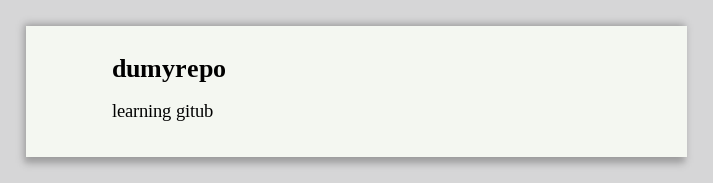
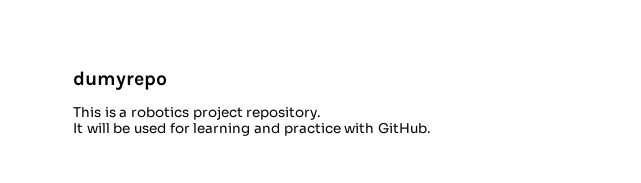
- learning gitub
+ This is a robotics project repository.
+ It will be used for learning and practice with GitHub.

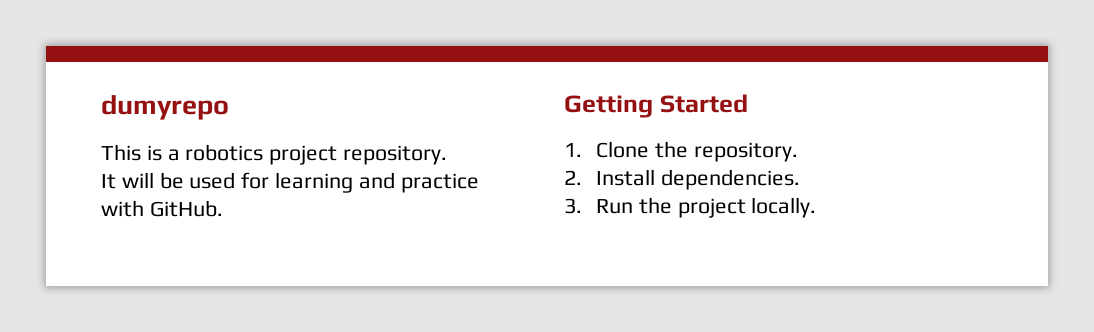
+ Getting Started
+ 1. Clone the repository.
+ 2. Install dependencies.
+ 3. Run the project locally.

